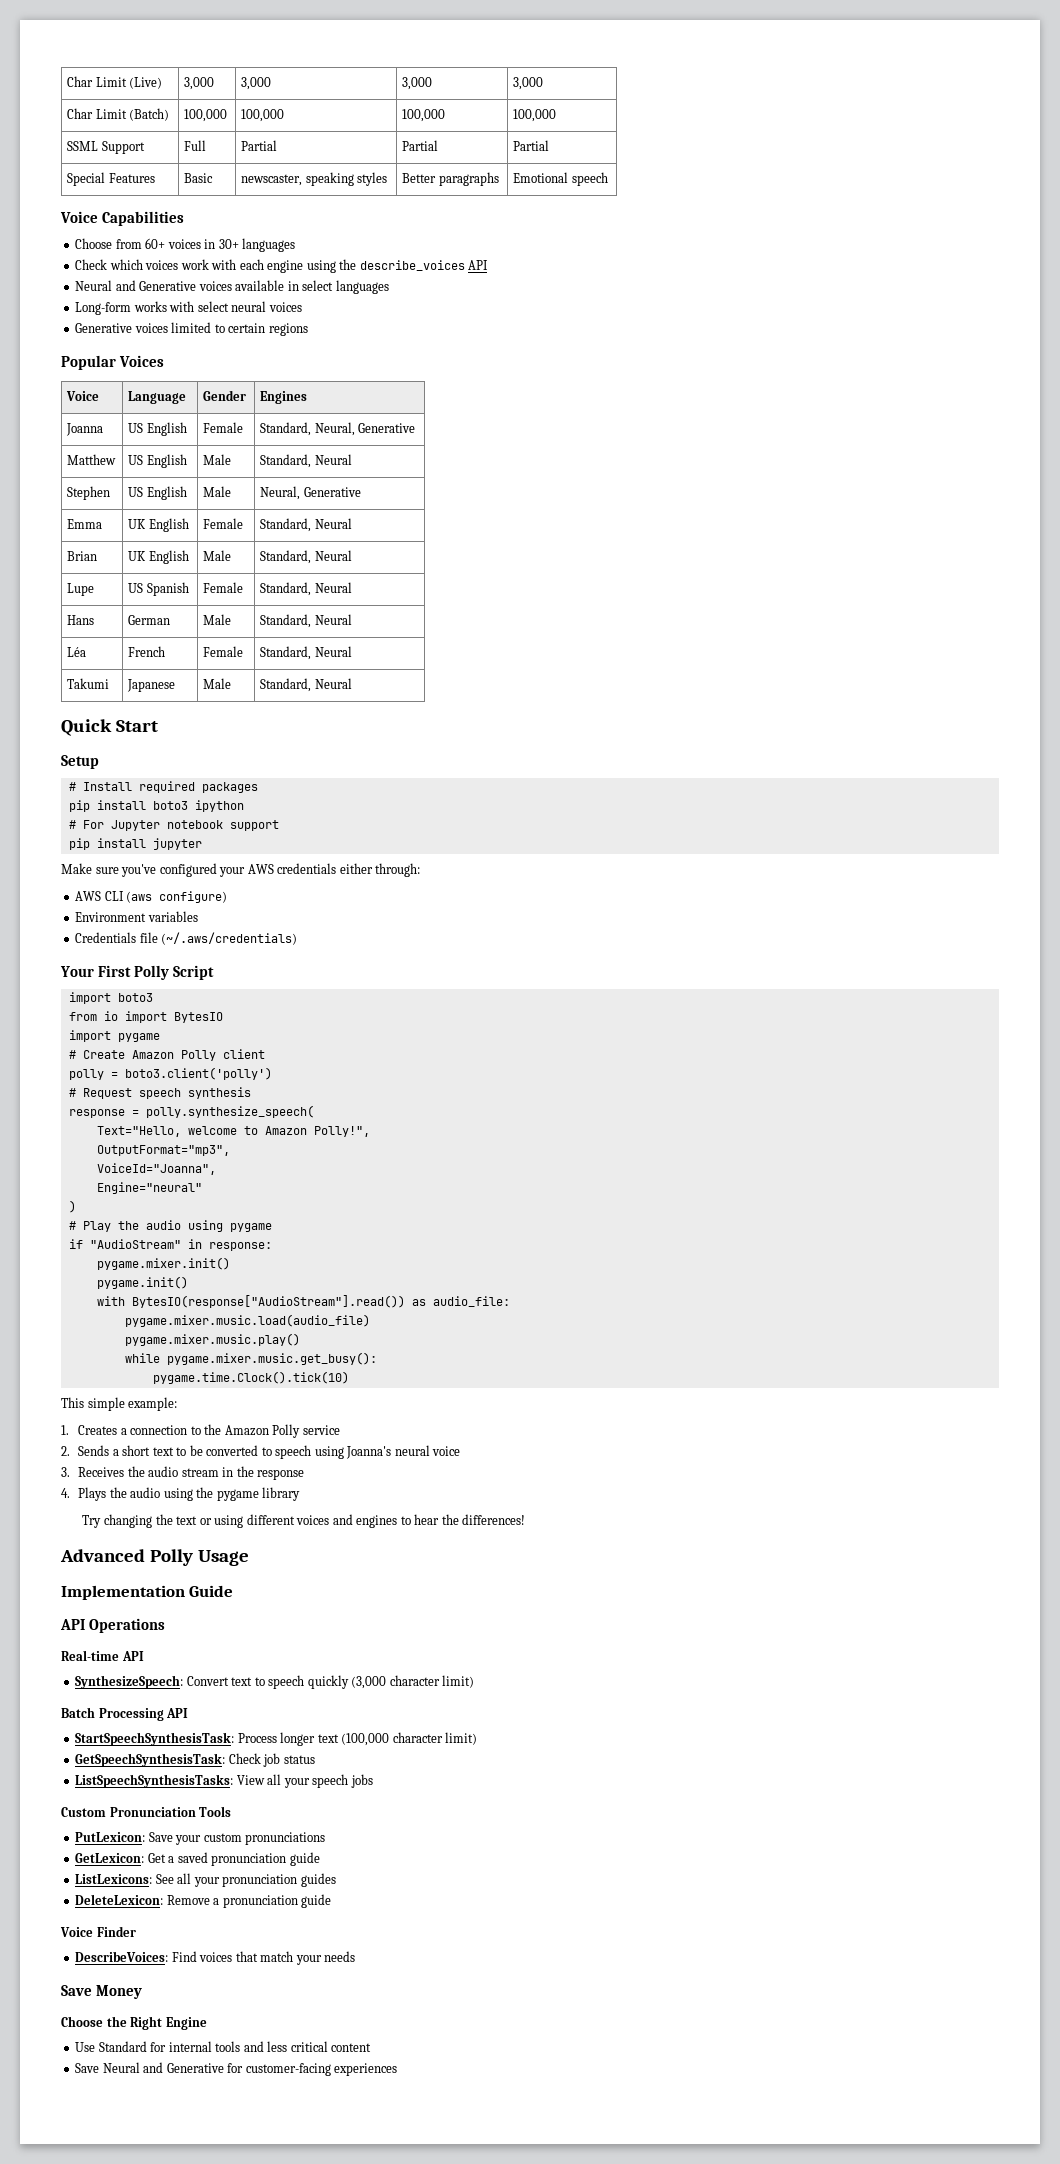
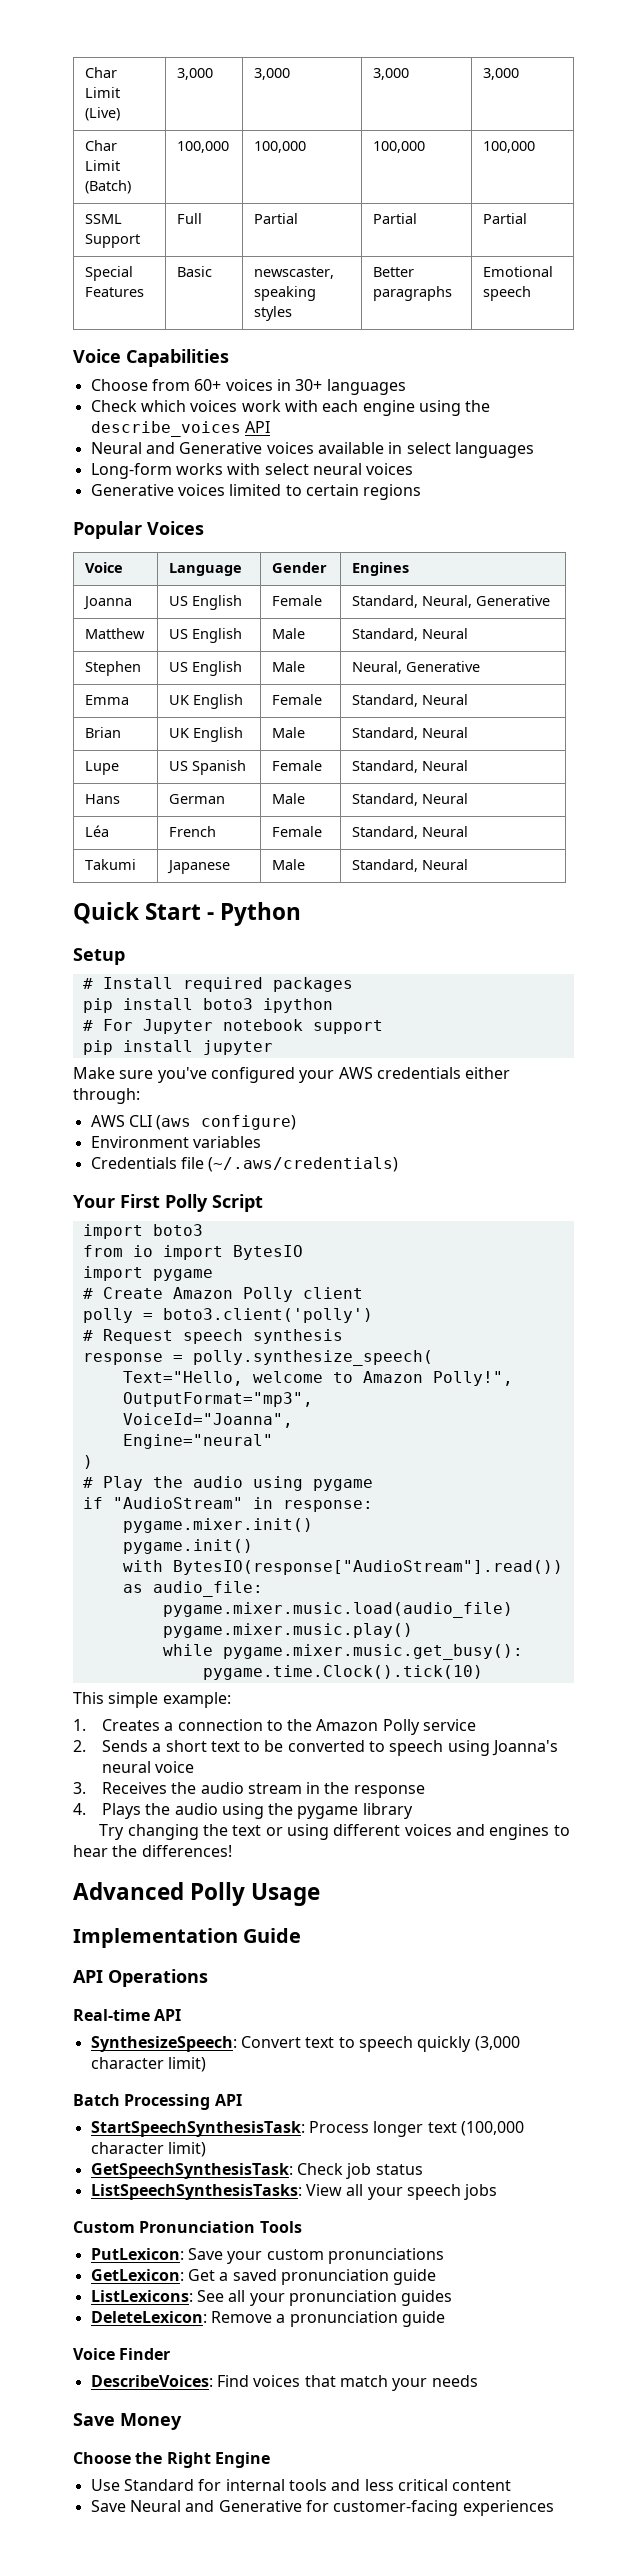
- Quick Start
+ Quick Start - Python

